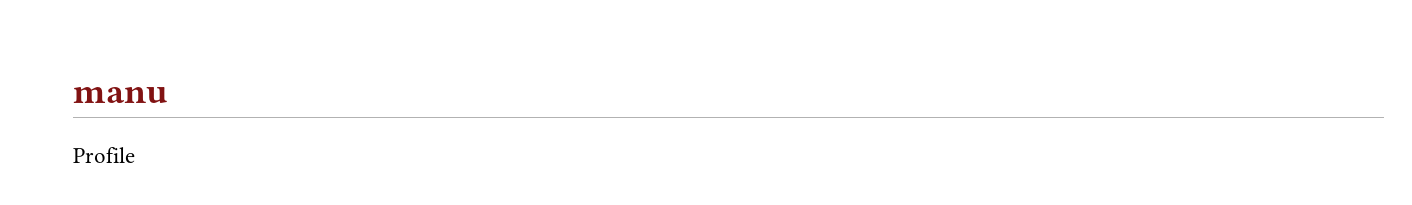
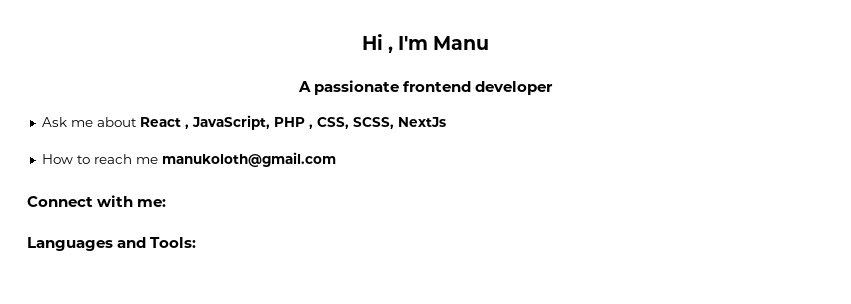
- manu
- Profile
+ Hi , I'm Manu
+ A passionate frontend developer
+ Ask me about React , JavaScript, PHP , CSS, SCSS, NextJs
+ How to reach me manukoloth@gmail.com
+ Connect with me:
+ Languages and Tools:

